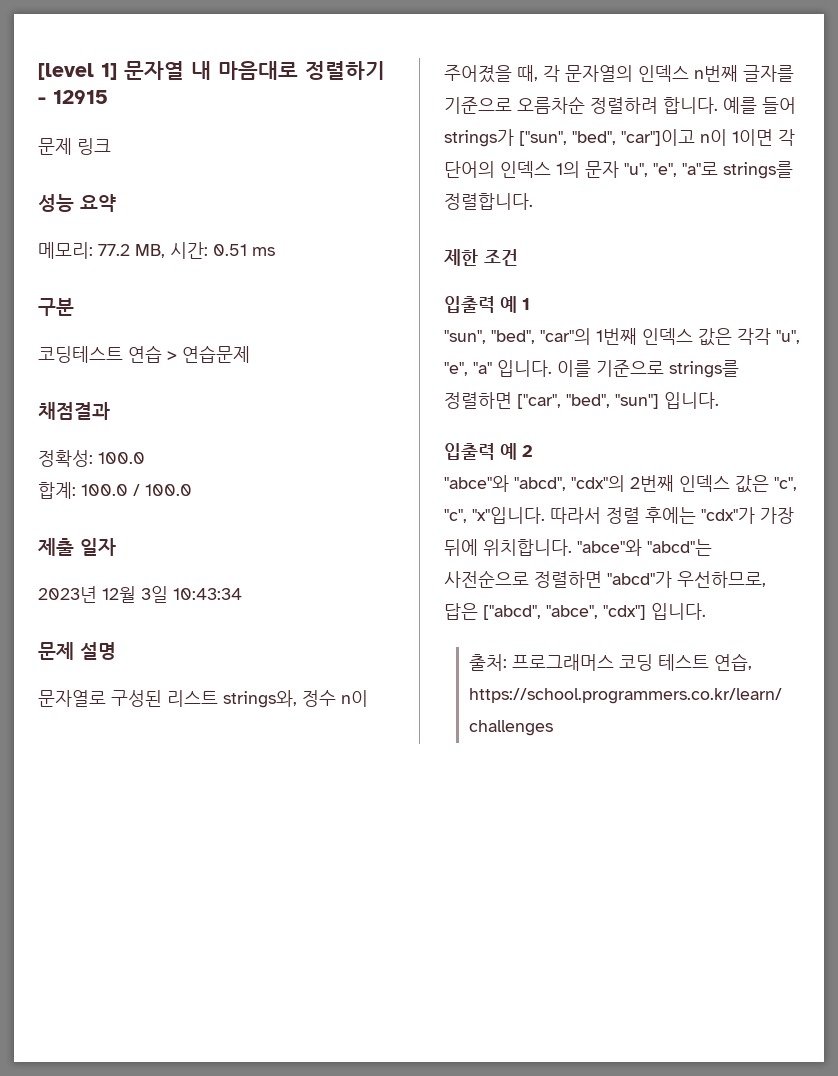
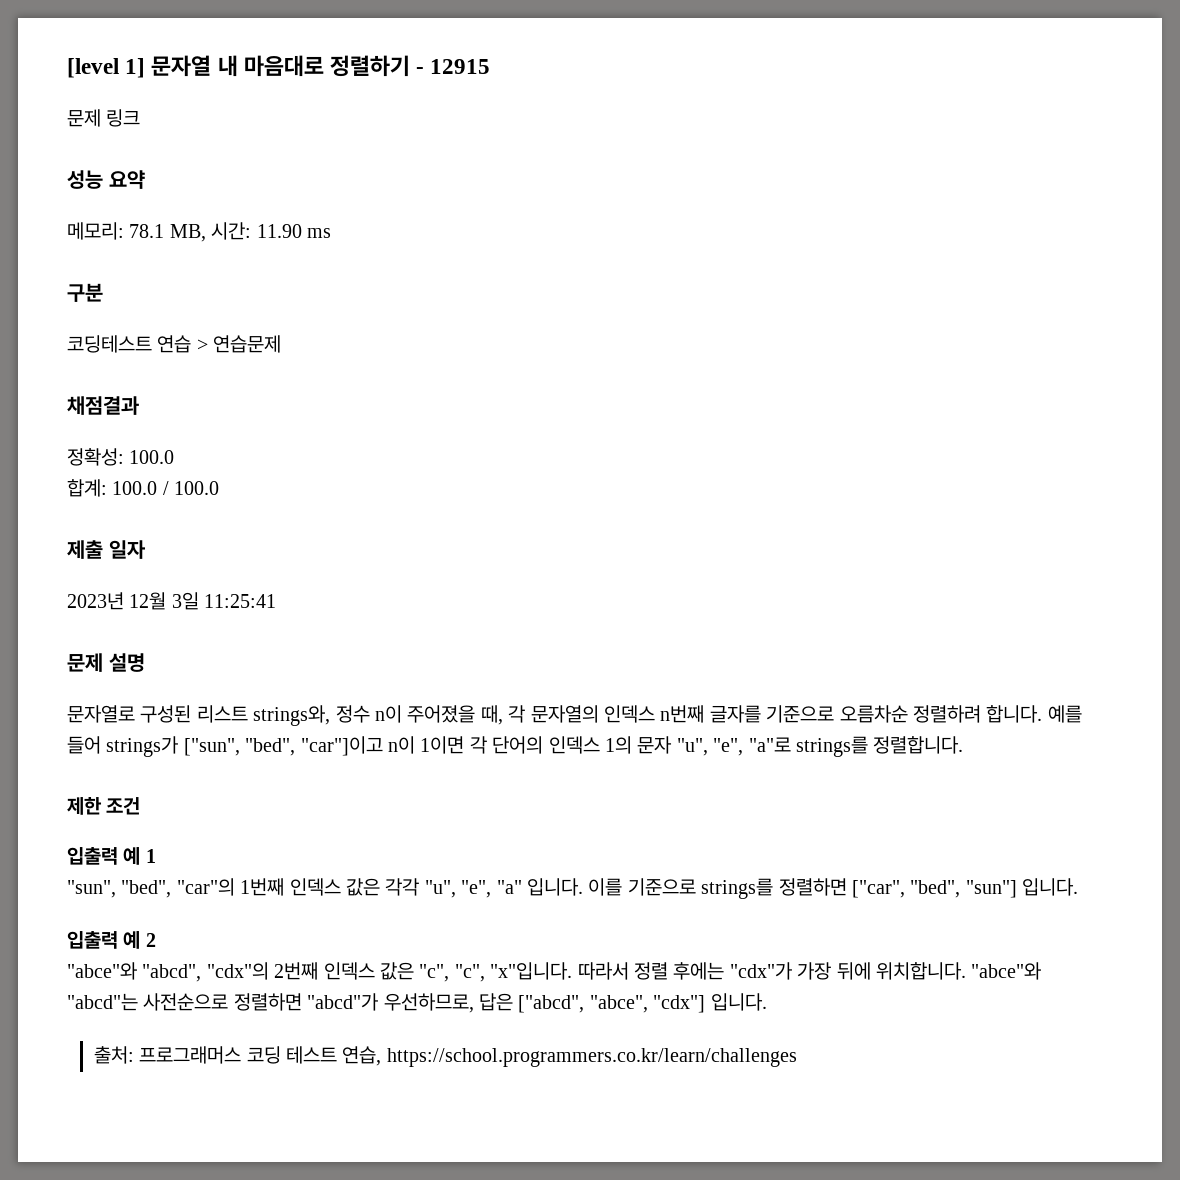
- 메모리: 77.2 MB, 시간: 0.51 ms
+ 메모리: 78.1 MB, 시간: 11.90 ms
- 2023년 12월 3일 10:43:34
+ 2023년 12월 3일 11:25:41

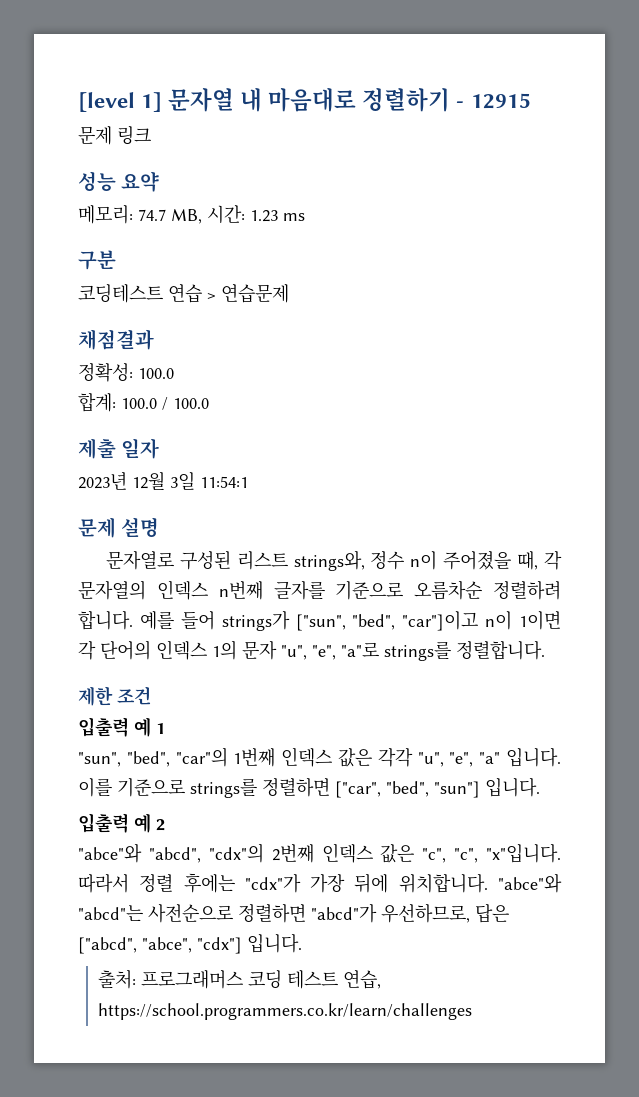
- 메모리: 78.1 MB, 시간: 11.90 ms
+ 메모리: 74.7 MB, 시간: 1.23 ms
- 2023년 12월 3일 11:25:41
+ 2023년 12월 3일 11:54:1

